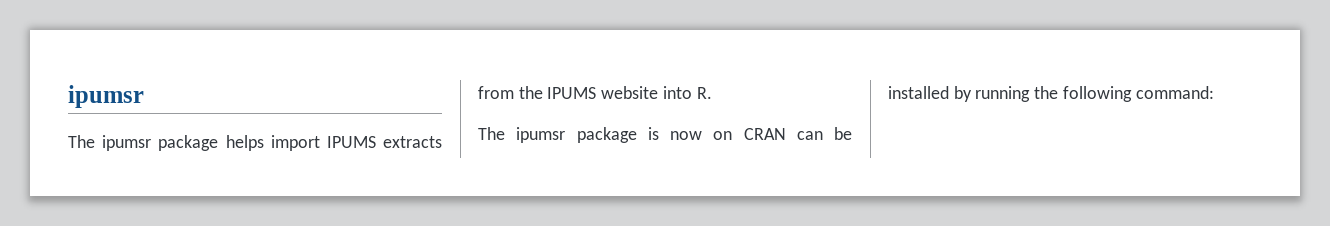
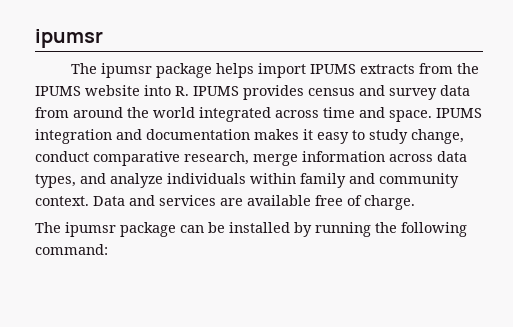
- The ipumsr package helps import IPUMS extracts from the IPUMS website into R.
- The ipumsr package is now on CRAN can be installed by running the following command:
+ The ipumsr package helps import IPUMS extracts from the IPUMS website into R. IPUMS provides census and survey data from around the world integrated across time and space. IPUMS integration and documentation makes it easy to study change, conduct comparative research, merge information across data types, and analyze individuals within family and community context. Data and services are available free of charge.
+ The ipumsr package can be installed by running the following command:

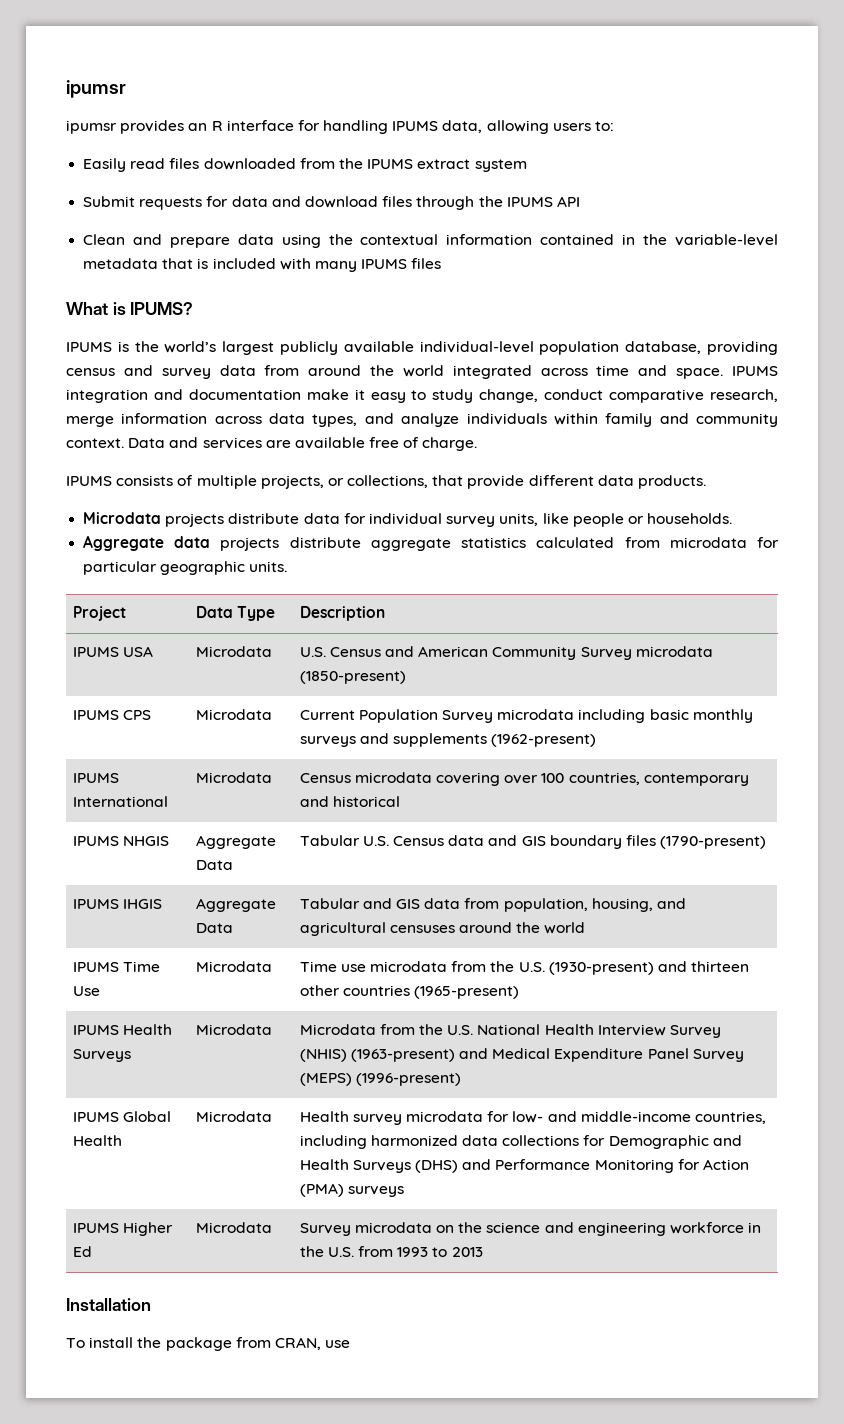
- The ipumsr package helps import IPUMS extracts from the IPUMS website into R. IPUMS provides census and survey data from around the world integrated across time and space.
+ ipumsr provides an R interface for handling IPUMS data, allowing users to:
+ Easily read files downloaded from the IPUMS extract system
+ Submit requests for data and download files through the IPUMS API
+ Clean and prepare data using the contextual information contained in the variable-level metadata that is included with many IPUMS files
+ What is IPUMS?
+ IPUMS is the world’s largest publicly available individual-level population database, providing census and survey data from around the world integrated across time and space.
- IPUMS integration and documentation makes it easy to study change, conduct comparative research, merge information across data types, and analyze individuals within family and community context.
+ IPUMS integration and documentation make it easy to study change, conduct comparative research, merge information across data types, and analyze individuals within family and community context.
- The ipumsr package can be installed by running the following command:
+ IPUMS consists of multiple projects, or collections, that provide different data products.
+ Microdata projects distribute data for individual survey units, like people or households.
+ Aggregate data projects distribute aggregate statistics calculated from microdata for particular geographic units.
+ Project | Data Type | Description
+ IPUMS USA | Microdata | U.S. Census and American Community Survey microdata (1850-present)
+ IPUMS CPS | Microdata | Current Population Survey microdata including basic monthly surveys and supplements (1962-present)
+ IPUMS International | Microdata | Census microdata covering over 100 countries, contemporary and historical
+ IPUMS NHGIS | Aggregate Data | Tabular U.S. Census data and GIS boundary files (1790-present)
+ IPUMS IHGIS | Aggregate Data | Tabular and GIS data from population, housing, and agricultural censuses around the world
+ IPUMS Time Use | Microdata | Time use microdata from the U.S. (1930-present) and thirteen other countries (1965-present)
+ IPUMS Health Surveys | Microdata | Microdata from the U.S. National Health Interview Survey (NHIS) (1963-present) and Medical Expenditure Panel Survey (MEPS) (1996-present)
+ IPUMS Global Health | Microdata | Health survey microdata for low- and middle-income countries, including harmonized data collections for Demographic and Health Surveys (DHS) and Performance Monitoring for Action (PMA) surveys
+ IPUMS Higher Ed | Microdata | Survey microdata on the science and engineering workforce in the U.S. from 1993 to 2013
+ Installation
+ To install the package from CRAN, use

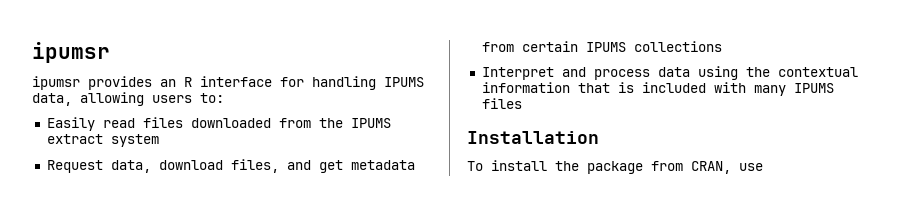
- Submit requests for data and download files through the IPUMS API
- Clean and prepare data using the contextual information contained in the variable-level metadata that is included with many IPUMS files
+ Request data, download files, and get metadata from certain IPUMS collections
+ Interpret and process data using the contextual information that is included with many IPUMS files
- What is IPUMS?
- IPUMS is the world’s largest publicly available individual-level population database, providing census and survey data from around the world integrated across time and space. IPUMS integration and documentation make it easy to study change, conduct comparative research, merge information across data types, and analyze individuals within family and community context. Data and services are available free of charge.
- IPUMS consists of multiple projects, or collections, that provide different data products.
- Microdata projects distribute data for individual survey units, like people or households.
- Aggregate data projects distribute aggregate statistics calculated from microdata for particular geographic units.
- Project | Data Type | Description
- IPUMS USA | Microdata | U.S. Census and American Community Survey microdata (1850-present)
- IPUMS CPS | Microdata | Current Population Survey microdata including basic monthly surveys and supplements (1962-present)
- IPUMS International | Microdata | Census microdata covering over 100 countries, contemporary and historical
- IPUMS NHGIS | Aggregate Data | Tabular U.S. Census data and GIS boundary files (1790-present)
- IPUMS IHGIS | Aggregate Data | Tabular and GIS data from population, housing, and agricultural censuses around the world
- IPUMS Time Use | Microdata | Time use microdata from the U.S. (1930-present) and thirteen other countries (1965-present)
- IPUMS Health Surveys | Microdata | Microdata from the U.S. National Health Interview Survey (NHIS) (1963-present) and Medical Expenditure Panel Survey (MEPS) (1996-present)
- IPUMS Global Health | Microdata | Health survey microdata for low- and middle-income countries, including harmonized data collections for Demographic and Health Surveys (DHS) and Performance Monitoring for Action (PMA) surveys
- IPUMS Higher Ed | Microdata | Survey microdata on the science and engineering workforce in the U.S. from 1993 to 2013

